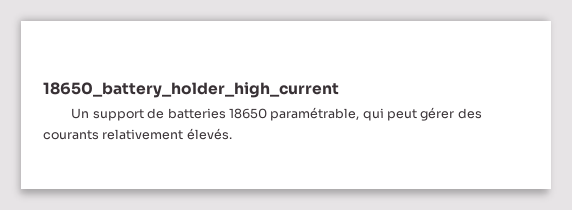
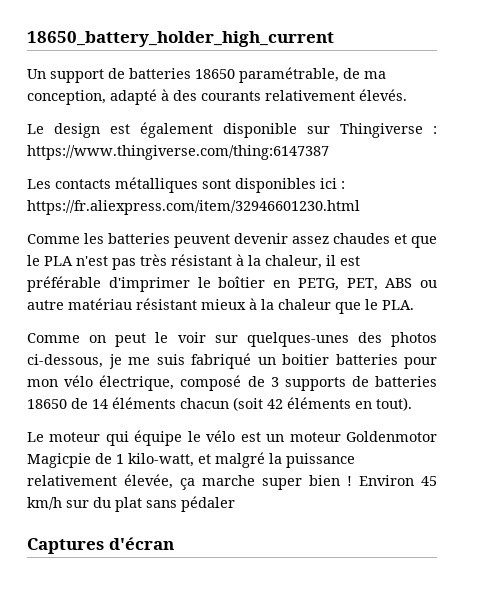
- Un support de batteries 18650 paramétrable, qui peut gérer des courants relativement élevés.
+ Un support de batteries 18650 paramétrable, de ma conception, adapté à des courants relativement élevés.
+ Le design est également disponible sur Thingiverse : https://www.thingiverse.com/thing:6147387
+ Les contacts métalliques sont disponibles ici : https://fr.aliexpress.com/item/32946601230.html
+ Comme les batteries peuvent devenir assez chaudes et que le PLA n'est pas très résistant à la chaleur, il est préférable d'imprimer le boîtier en PETG, PET, ABS ou autre matériau résistant mieux à la chaleur que le PLA.
+ Comme on peut le voir sur quelques-unes des photos ci-dessous, je me suis fabriqué un boitier batteries pour mon vélo électrique, composé de 3 supports de batteries 18650 de 14 éléments chacun (soit 42 éléments en tout).
+ Le moteur qui équipe le vélo est un moteur Goldenmotor Magicpie de 1 kilo-watt, et malgré la puissance relativement élevée, ça marche super bien ! Environ 45 km/h sur du plat sans pédaler
+ Captures d'écran

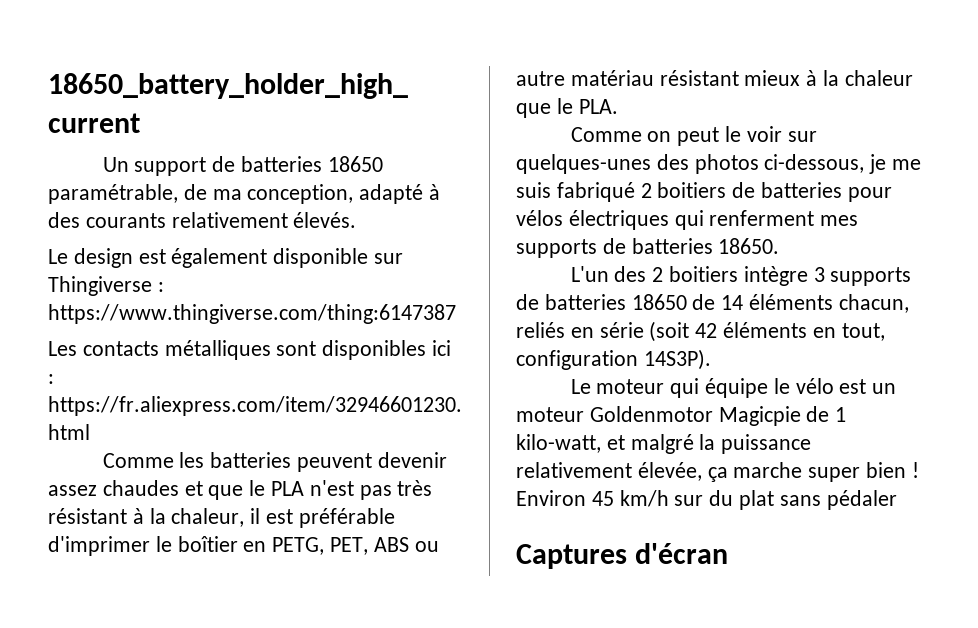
- Comme on peut le voir sur quelques-unes des photos ci-dessous, je me suis fabriqué un boitier batteries pour mon vélo électrique, composé de 3 supports de batteries 18650 de 14 éléments chacun (soit 42 éléments en tout).
+ Comme on peut le voir sur quelques-unes des photos ci-dessous, je me suis fabriqué 2 boitiers de batteries pour vélos électriques qui renferment mes supports de batteries 18650.
+ L'un des 2 boitiers intègre 3 supports de batteries 18650 de 14 éléments chacun, reliés en série (soit 42 éléments en tout, configuration 14S3P).

